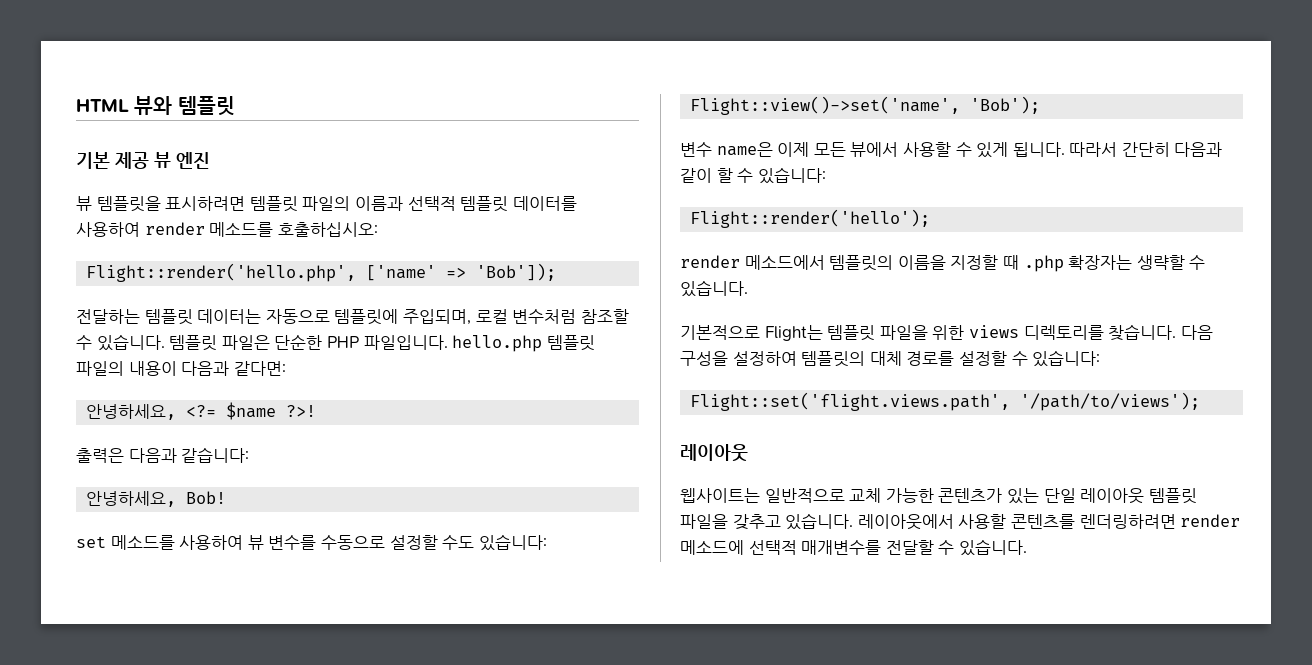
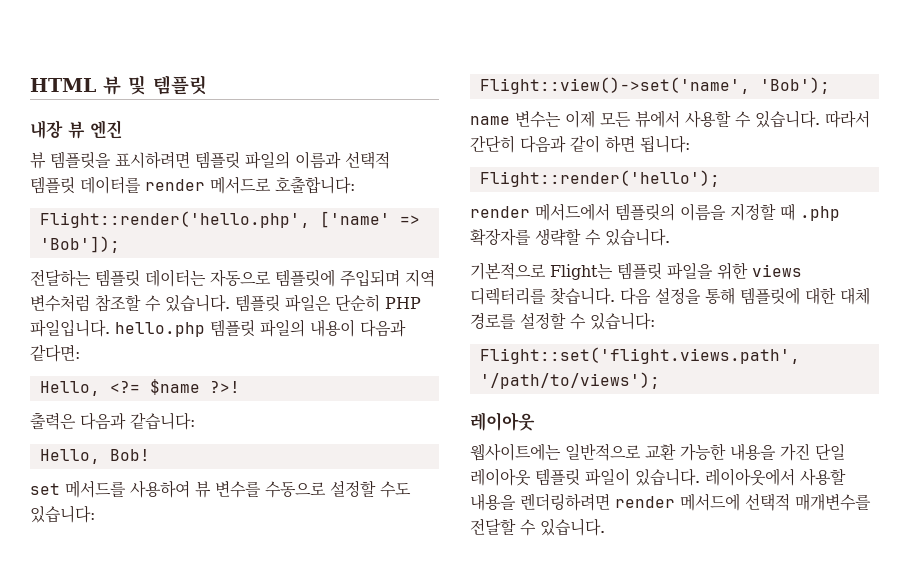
- HTML 뷰와 템플릿
+ HTML 뷰 및 템플릿
- 기본 제공 뷰 엔진
+ 내장 뷰 엔진
- 뷰 템플릿을 표시하려면 템플릿 파일의 이름과 선택적 템플릿 데이터를 사용하여 render 메소드를 호출하십시오:
+ 뷰 템플릿을 표시하려면 템플릿 파일의 이름과 선택적 템플릿 데이터를 render 메서드로 호출합니다:
- 전달하는 템플릿 데이터는 자동으로 템플릿에 주입되며, 로컬 변수처럼 참조할 수 있습니다.
+ 전달하는 템플릿 데이터는 자동으로 템플릿에 주입되며 지역 변수처럼 참조할 수 있습니다.
- 템플릿 파일은 단순한 PHP 파일입니다. hello.php 템플릿 파일의 내용이 다음과 같다면:
+ 템플릿 파일은 단순히 PHP 파일입니다. hello.php 템플릿 파일의 내용이 다음과 같다면:
- 안녕하세요, <?= $name ?>!
+ Hello, <?= $name ?>!
- 안녕하세요, Bob!
+ Hello, Bob!
- set 메소드를 사용하여 뷰 변수를 수동으로 설정할 수도 있습니다:
+ set 메서드를 사용하여 뷰 변수를 수동으로 설정할 수도 있습니다:
- 변수 name은 이제 모든 뷰에서 사용할 수 있게 됩니다.
+ name 변수는 이제 모든 뷰에서 사용할 수 있습니다.
- 따라서 간단히 다음과 같이 할 수 있습니다:
+ 따라서 간단히 다음과 같이 하면 됩니다:
- render 메소드에서 템플릿의 이름을 지정할 때 .php 확장자는 생략할 수 있습니다.
+ render 메서드에서 템플릿의 이름을 지정할 때 .php 확장자를 생략할 수 있습니다.
- 기본적으로 Flight는 템플릿 파일을 위한 views 디렉토리를 찾습니다.
+ 기본적으로 Flight는 템플릿 파일을 위한 views 디렉터리를 찾습니다.
- 다음 구성을 설정하여 템플릿의 대체 경로를 설정할 수 있습니다:
+ 다음 설정을 통해 템플릿에 대한 대체 경로를 설정할 수 있습니다:
- 웹사이트는 일반적으로 교체 가능한 콘텐츠가 있는 단일 레이아웃 템플릿 파일을 갖추고 있습니다.
+ 웹사이트에는 일반적으로 교환 가능한 내용을 가진 단일 레이아웃 템플릿 파일이 있습니다.
- 레이아웃에서 사용할 콘텐츠를 렌더링하려면 render 메소드에 선택적 매개변수를 전달할 수 있습니다.
+ 레이아웃에서 사용할 내용을 렌더링하려면 render 메서드에 선택적 매개변수를 전달할 수 있습니다.

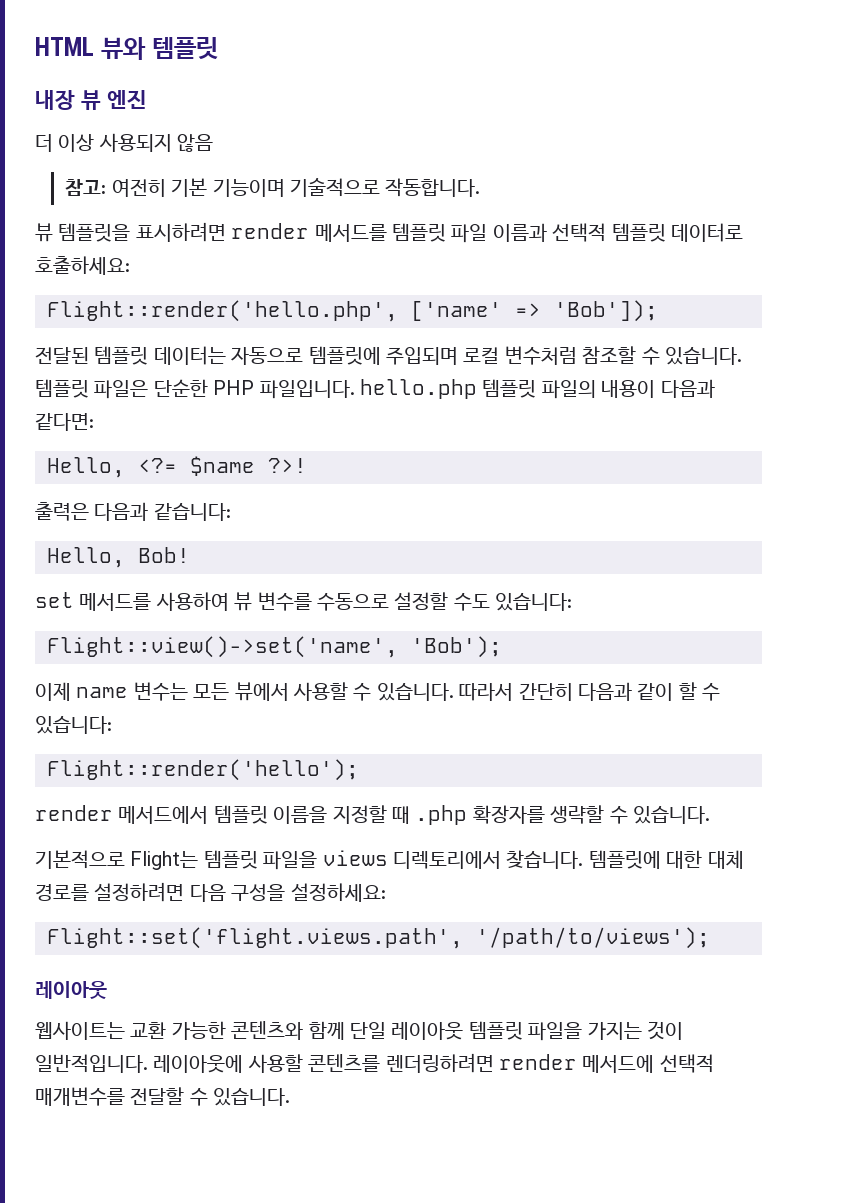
- HTML 뷰 및 템플릿
+ HTML 뷰와 템플릿
- 뷰 템플릿을 표시하려면 템플릿 파일의 이름과 선택적 템플릿 데이터를 render 메서드로 호출합니다:
+ 더 이상 사용되지 않음
+ 참고: 여전히 기본 기능이며 기술적으로 작동합니다.
+ 뷰 템플릿을 표시하려면 render 메서드를 템플릿 파일 이름과 선택적 템플릿 데이터로 호출하세요:
- 전달하는 템플릿 데이터는 자동으로 템플릿에 주입되며 지역 변수처럼 참조할 수 있습니다.
+ 전달된 템플릿 데이터는 자동으로 템플릿에 주입되며 로컬 변수처럼 참조할 수 있습니다.
- 템플릿 파일은 단순히 PHP 파일입니다. hello.php 템플릿 파일의 내용이 다음과 같다면:
+ 템플릿 파일은 단순한 PHP 파일입니다. hello.php 템플릿 파일의 내용이 다음과 같다면:
- name 변수는 이제 모든 뷰에서 사용할 수 있습니다.
+ 이제 name 변수는 모든 뷰에서 사용할 수 있습니다.
- 따라서 간단히 다음과 같이 하면 됩니다:
+ 따라서 간단히 다음과 같이 할 수 있습니다:
- render 메서드에서 템플릿의 이름을 지정할 때 .php 확장자를 생략할 수 있습니다.
+ render 메서드에서 템플릿 이름을 지정할 때 .php 확장자를 생략할 수 있습니다.
- 기본적으로 Flight는 템플릿 파일을 위한 views 디렉터리를 찾습니다. 다음 설정을 통해 템플릿에 대한 대체 경로를 설정할 수 있습니다:
+ 기본적으로 Flight는 템플릿 파일을 views 디렉토리에서 찾습니다. 템플릿에 대한 대체 경로를 설정하려면 다음 구성을 설정하세요:
  Flight::set('flight.views.path', '/path/to/views');
  레이아웃
- 웹사이트에는 일반적으로 교환 가능한 내용을 가진 단일 레이아웃 템플릿 파일이 있습니다. 레이아웃에서 사용할 내용을 렌더링하려면 render 메서드에 선택적 매개변수를 전달할 수 있습니다.
+ 웹사이트는 교환 가능한 콘텐츠와 함께 단일 레이아웃 템플릿 파일을 가지는 것이 일반적입니다. 레이아웃에 사용할 콘텐츠를 렌더링하려면 render 메서드에 선택적 매개변수를 전달할 수 있습니다.

